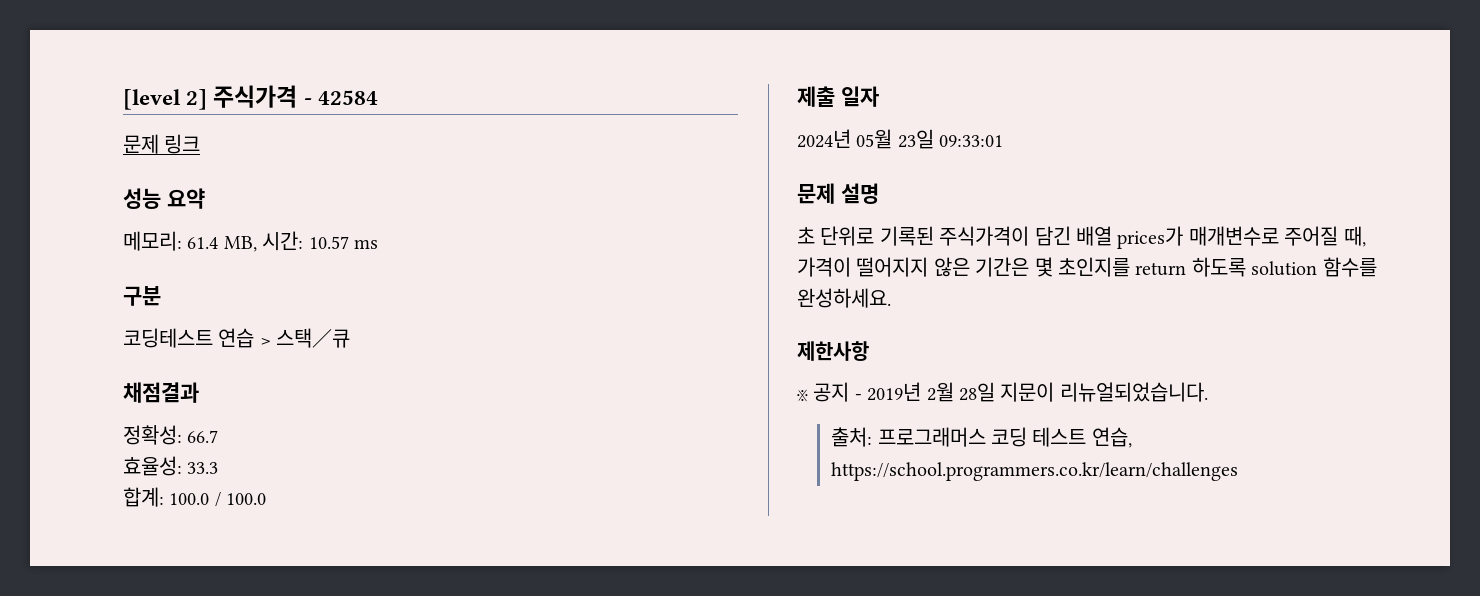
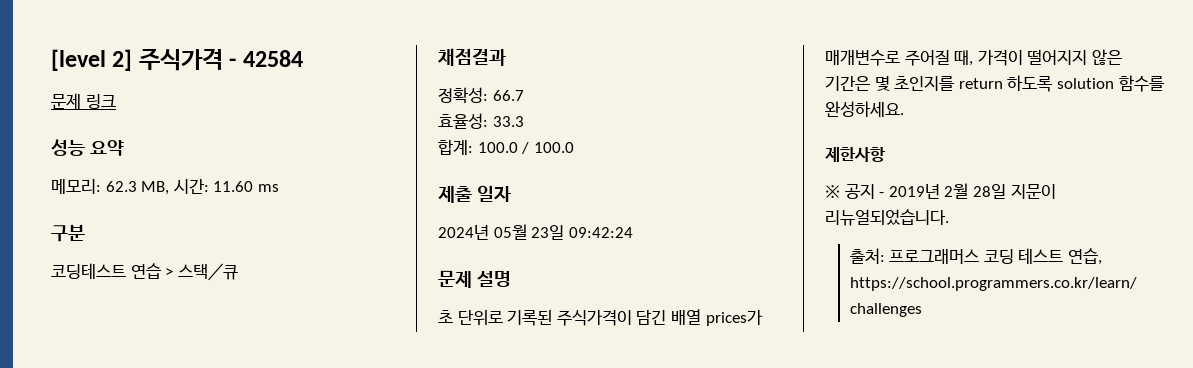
- 메모리: 61.4 MB, 시간: 10.57 ms
+ 메모리: 62.3 MB, 시간: 11.60 ms
- 2024년 05월 23일 09:33:01
+ 2024년 05월 23일 09:42:24

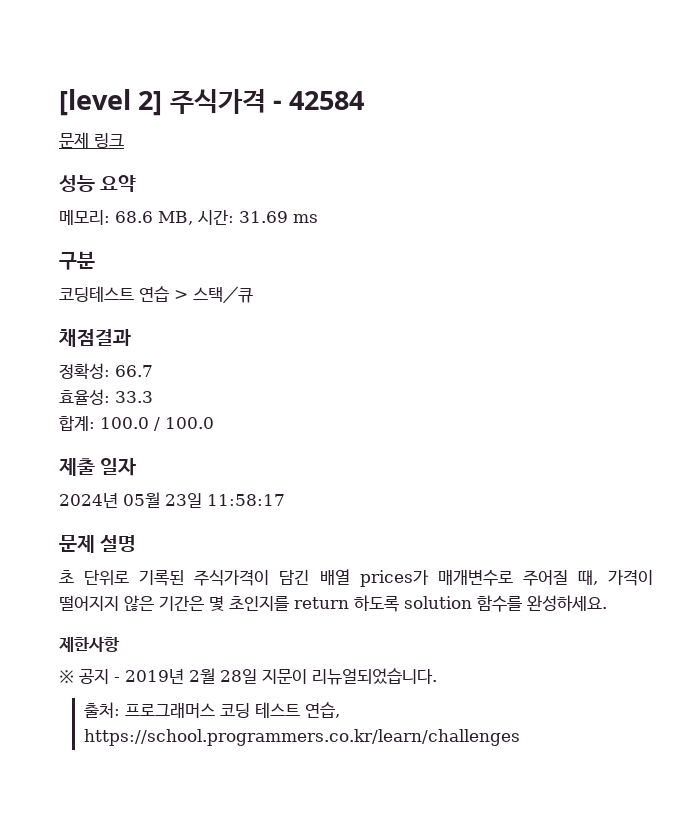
- 메모리: 62.3 MB, 시간: 11.60 ms
+ 메모리: 68.6 MB, 시간: 31.69 ms
- 2024년 05월 23일 09:42:24
+ 2024년 05월 23일 11:58:17

